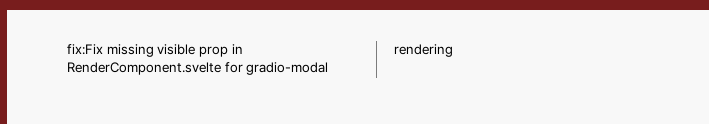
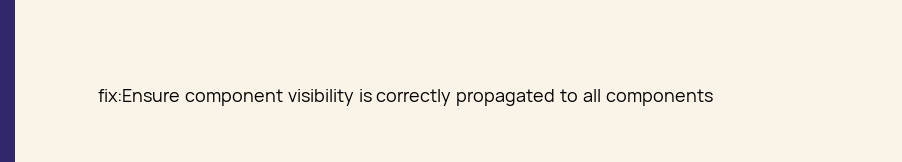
- fix:Fix missing visible prop in RenderComponent.svelte for gradio-modal rendering
+ fix:Ensure component visibility is correctly propagated to all components

